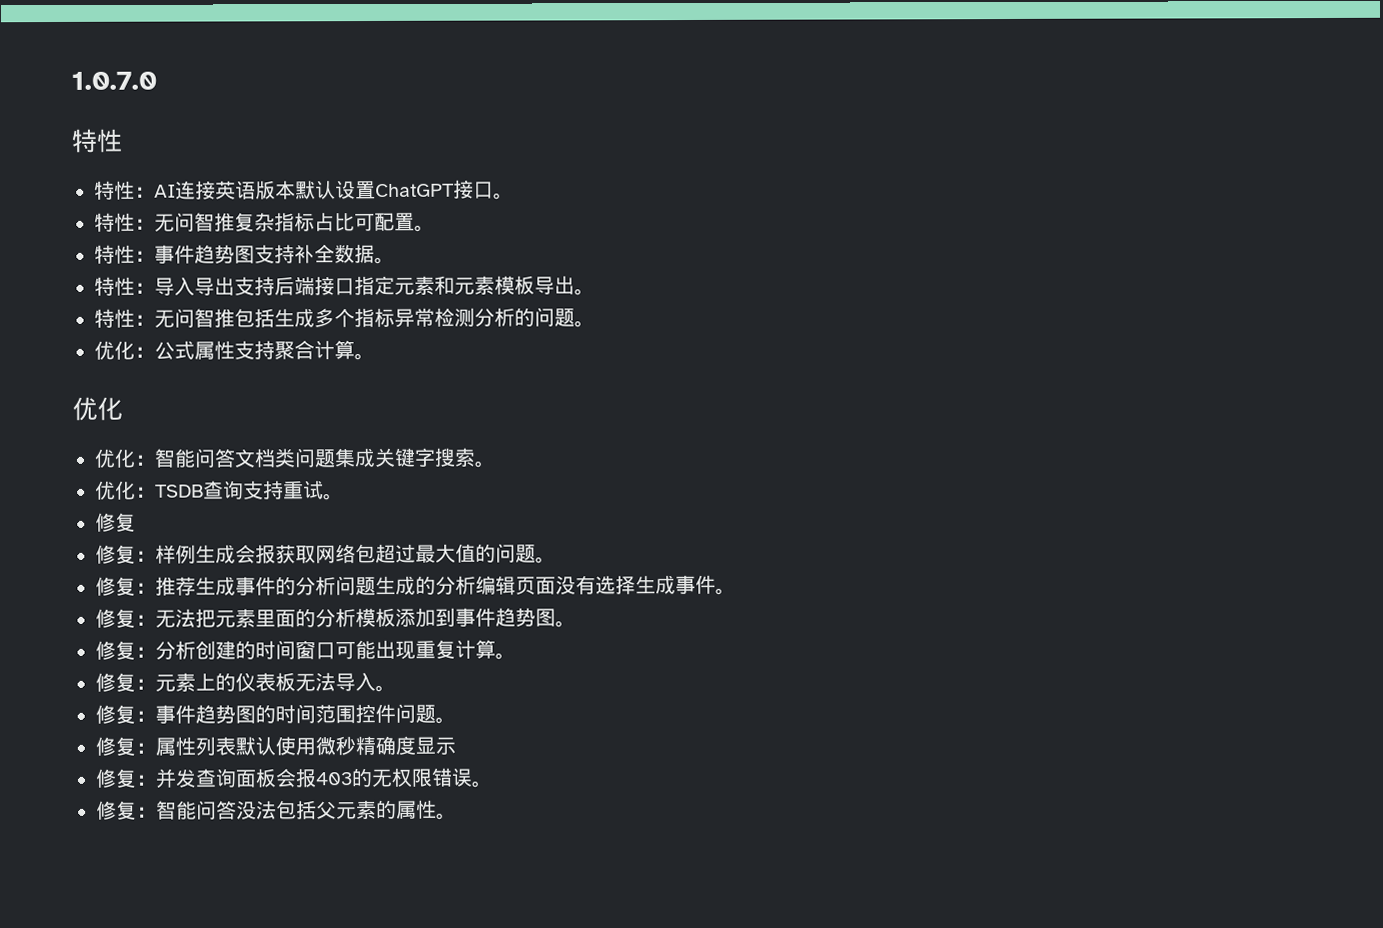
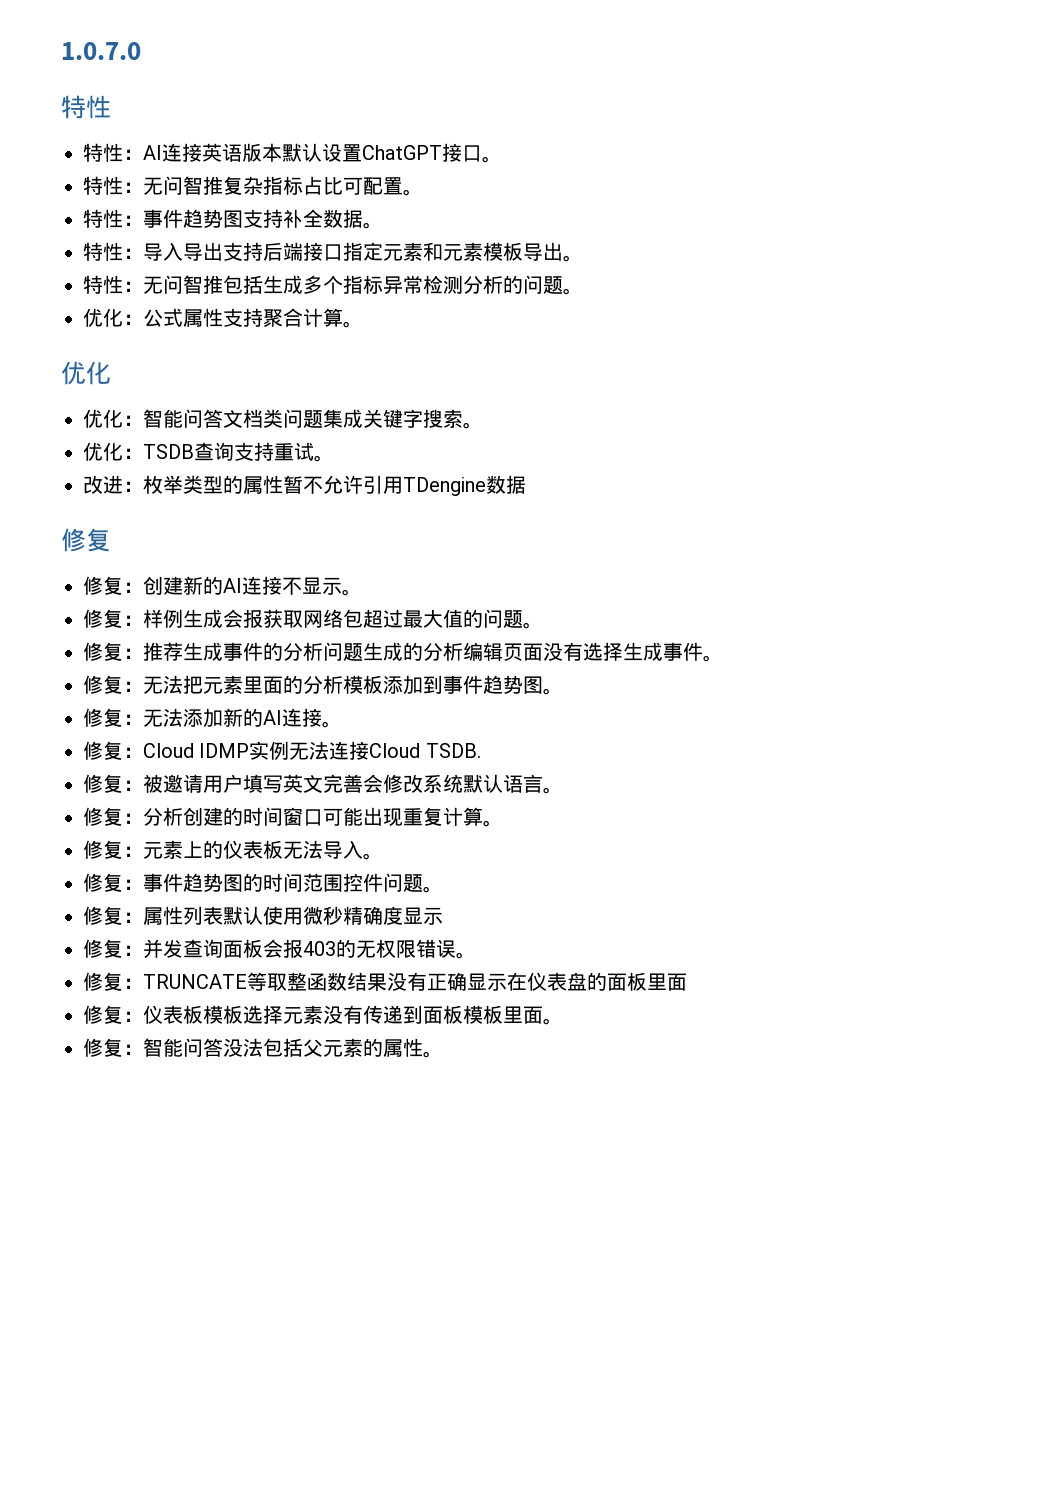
  优化：TSDB查询支持重试。
+ 改进：枚举类型的属性暂不允许引用TDengine数据
  修复
+ 修复：创建新的AI连接不显示。
+ 修复：无法添加新的AI连接。
+ 修复：Cloud IDMP实例无法连接Cloud TSDB.
+ 修复：被邀请用户填写英文完善会修改系统默认语言。
+ 修复：TRUNCATE等取整函数结果没有正确显示在仪表盘的面板里面
+ 修复：仪表板模板选择元素没有传递到面板模板里面。

